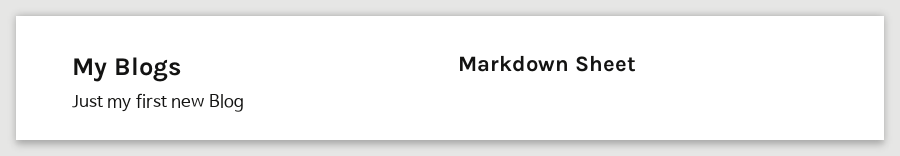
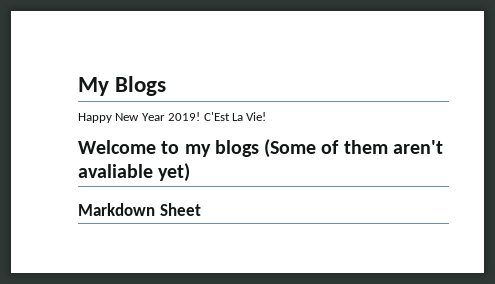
- Just my first new Blog
+ Happy New Year 2019! C'Est La Vie!
+ Welcome to my blogs (Some of them aren't avaliable yet)

